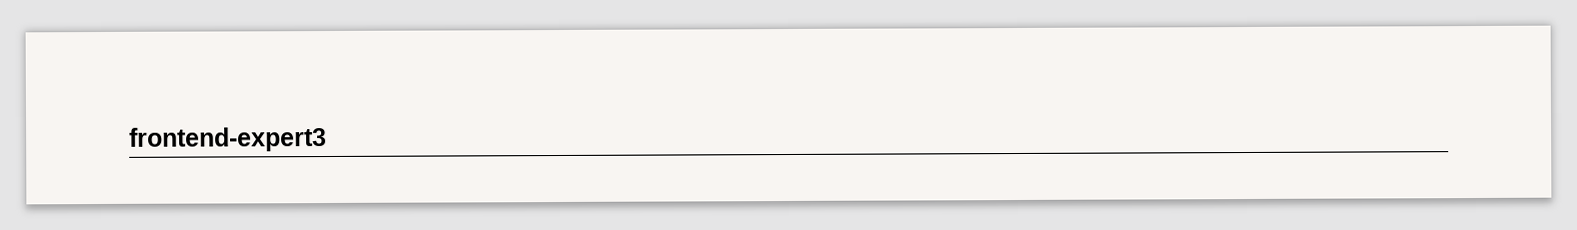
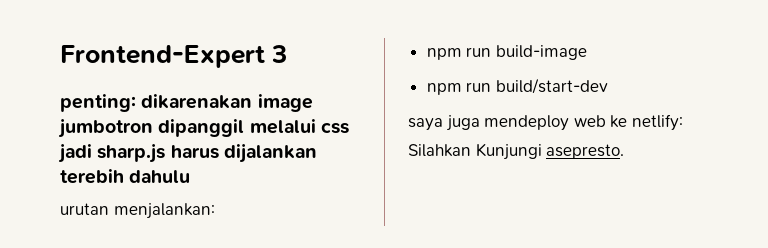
- frontend-expert3
+ Frontend-Expert 3
+ penting: dikarenakan image jumbotron dipanggil melalui css jadi sharp.js harus dijalankan terebih dahulu
+ urutan menjalankan:
+ npm run build-image
+ npm run build/start-dev
+ saya juga mendeploy web ke netlify: Silahkan Kunjungi asepresto.

